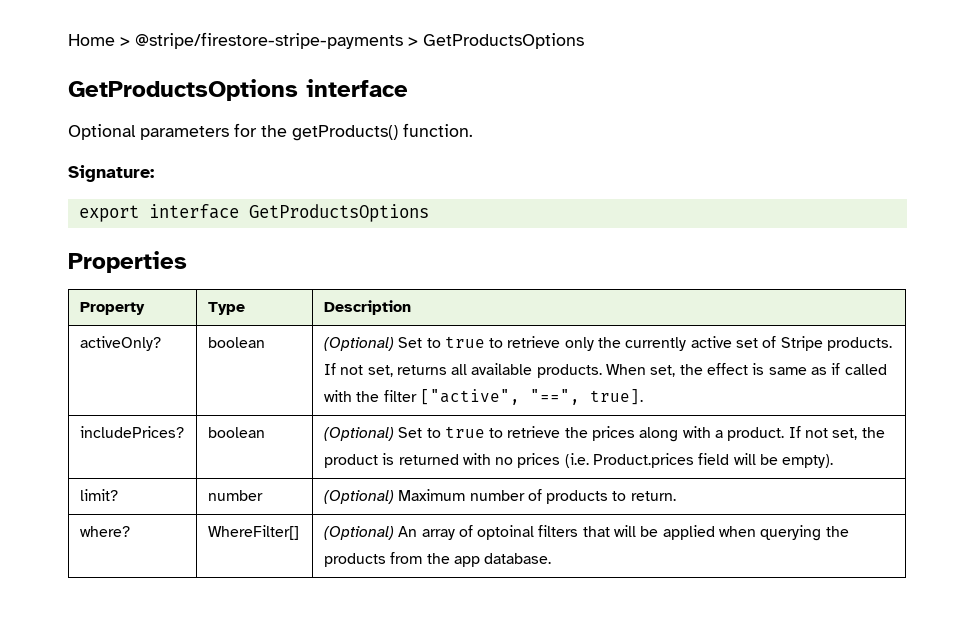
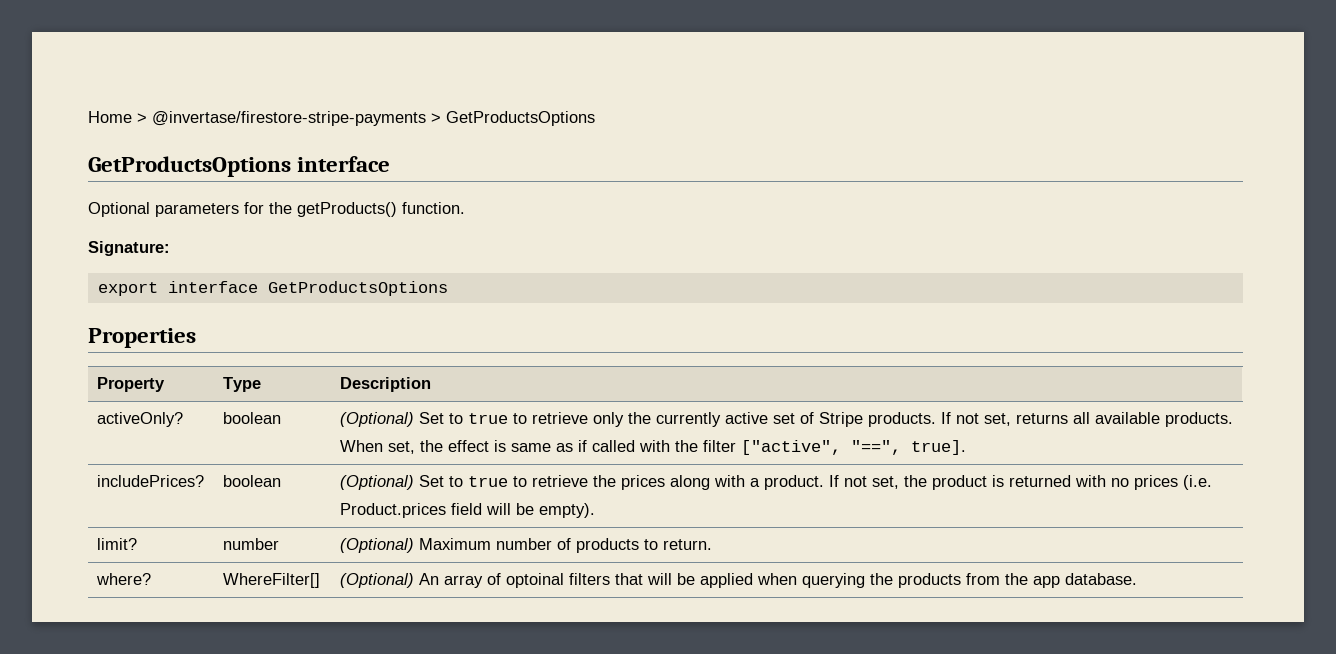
- Home > @stripe/firestore-stripe-payments > GetProductsOptions
+ Home > @invertase/firestore-stripe-payments > GetProductsOptions

